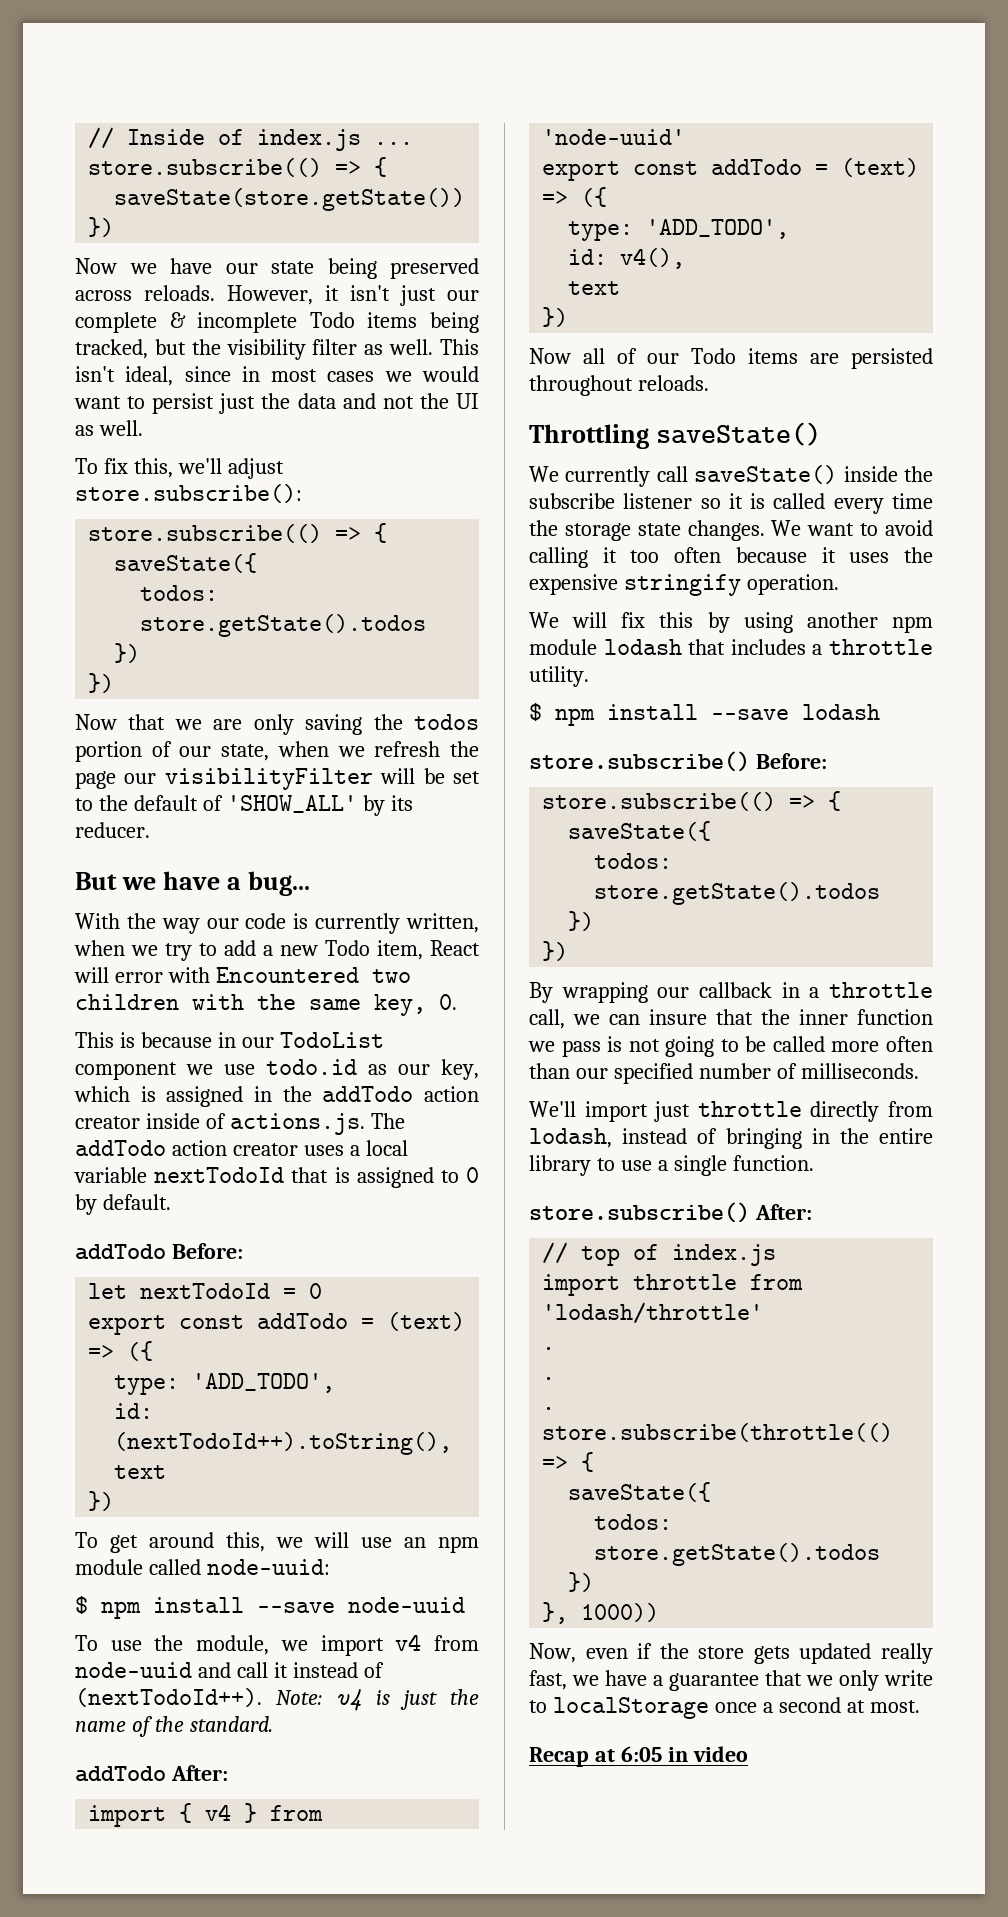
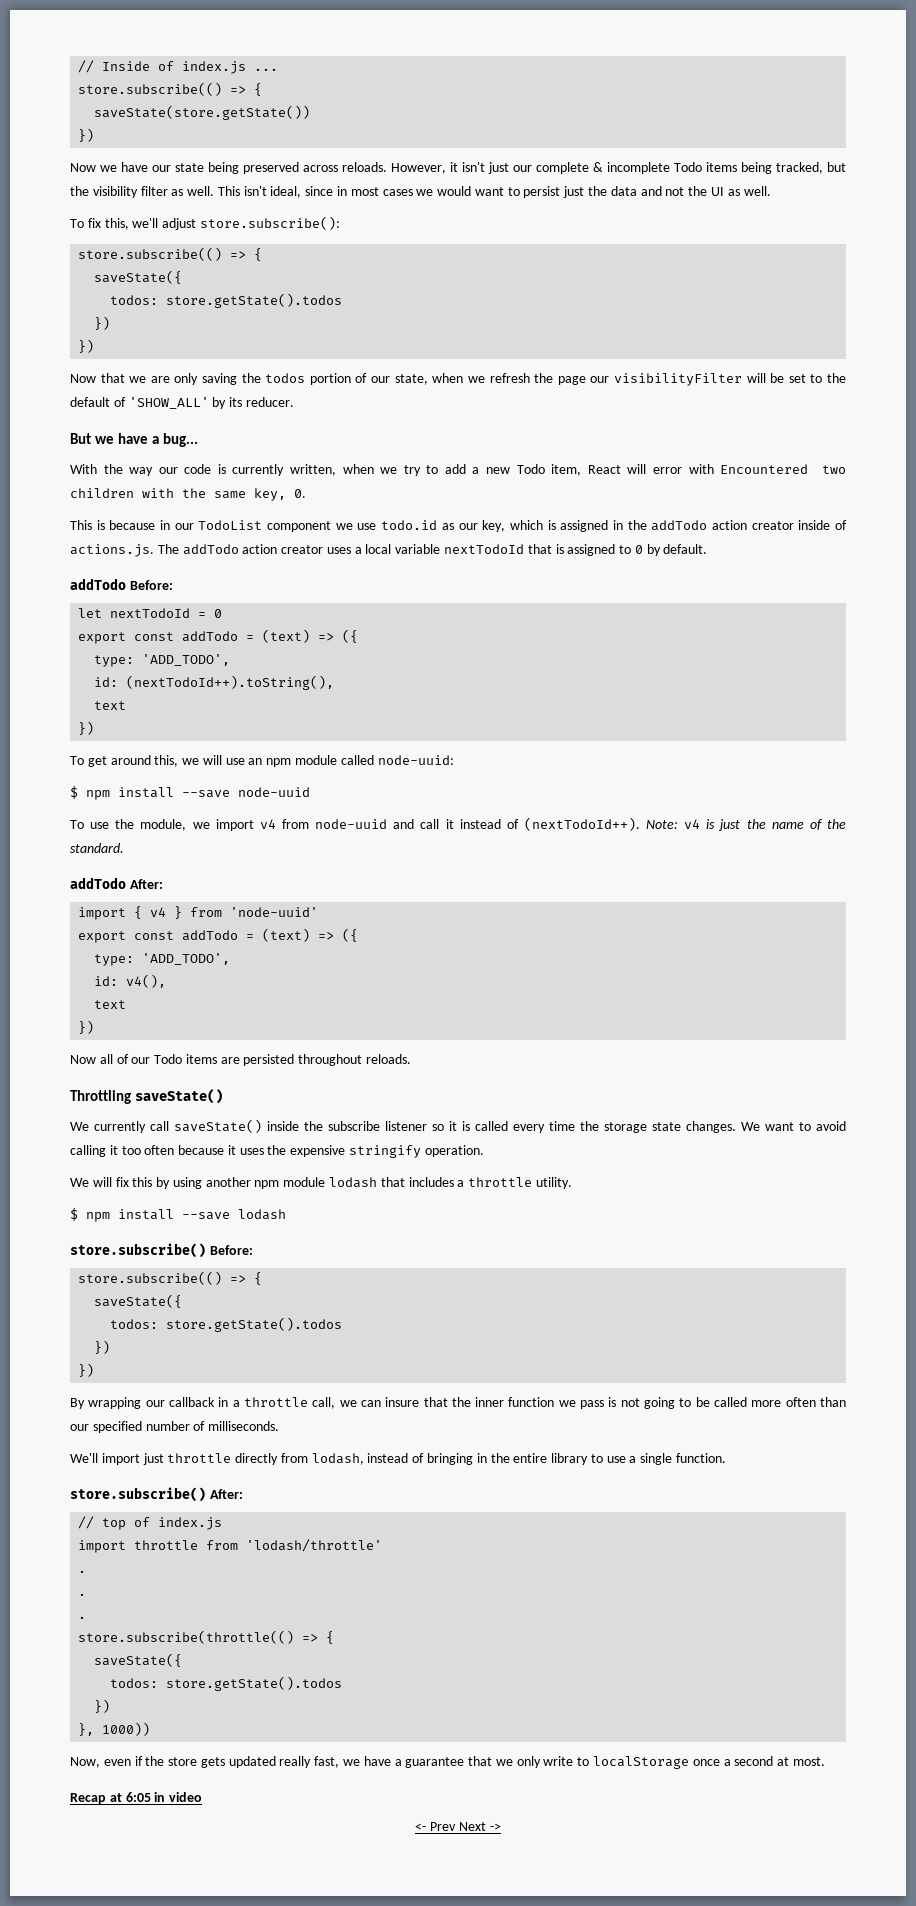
+ <- Prev Next ->

